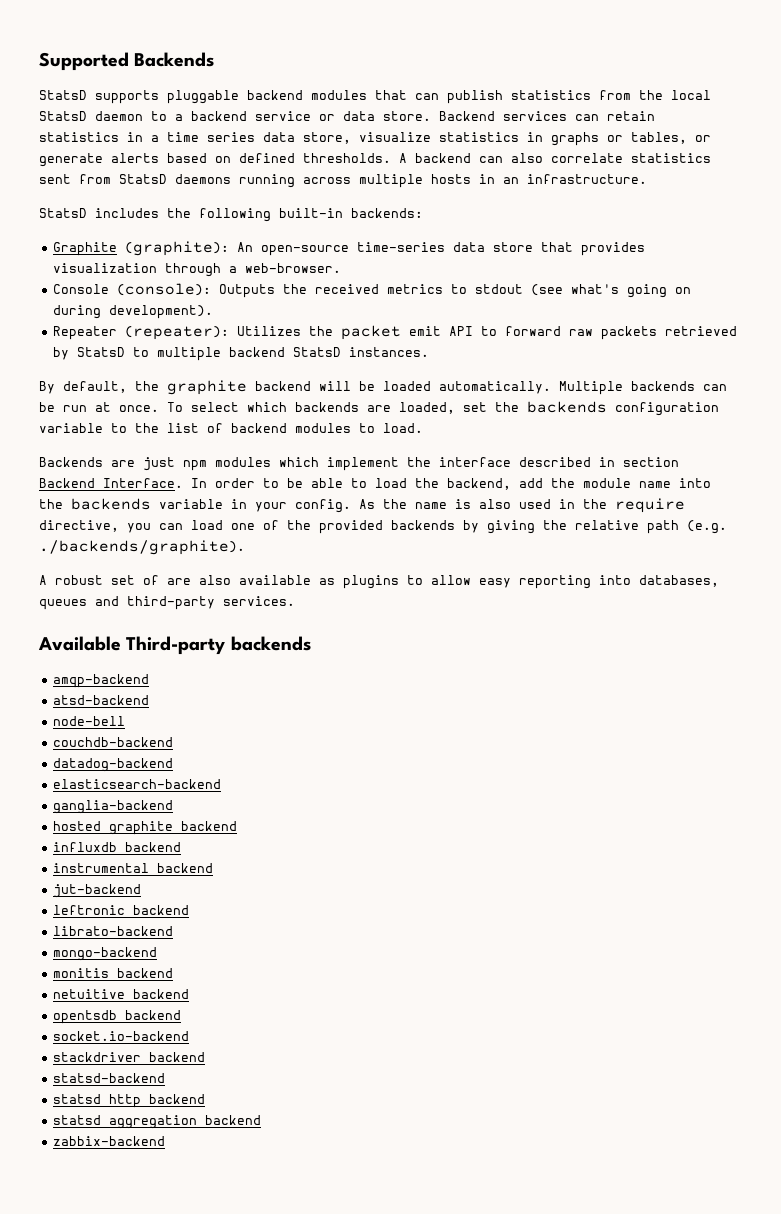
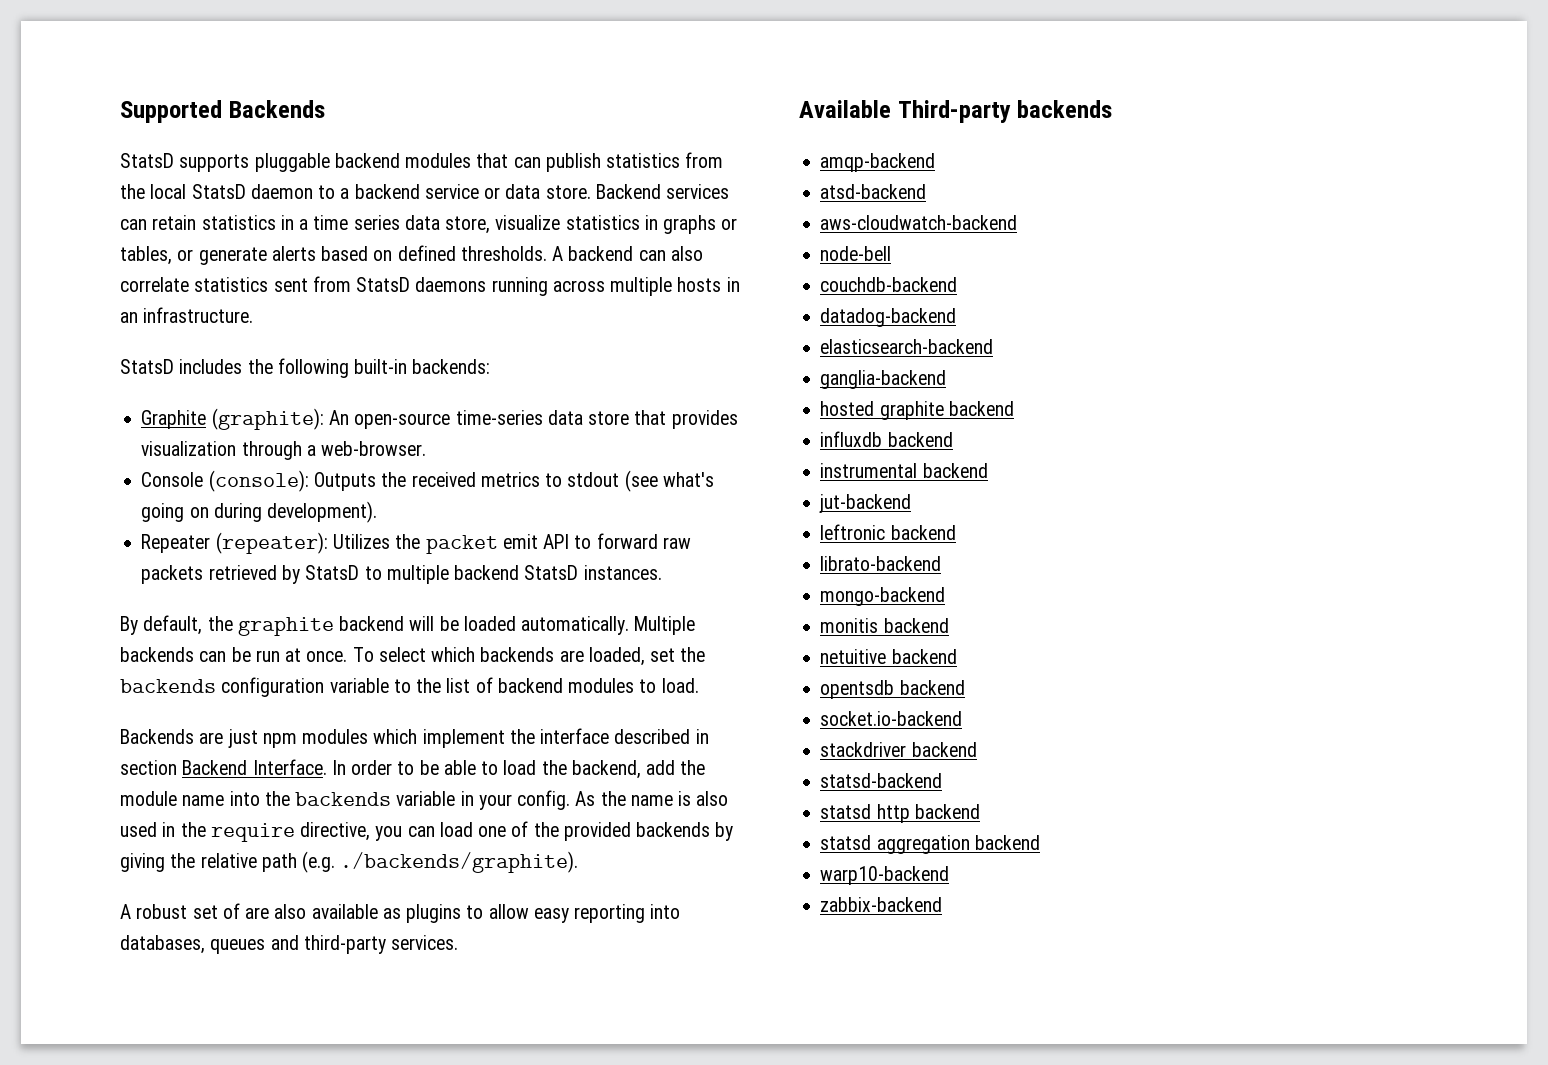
+ aws-cloudwatch-backend
+ warp10-backend

